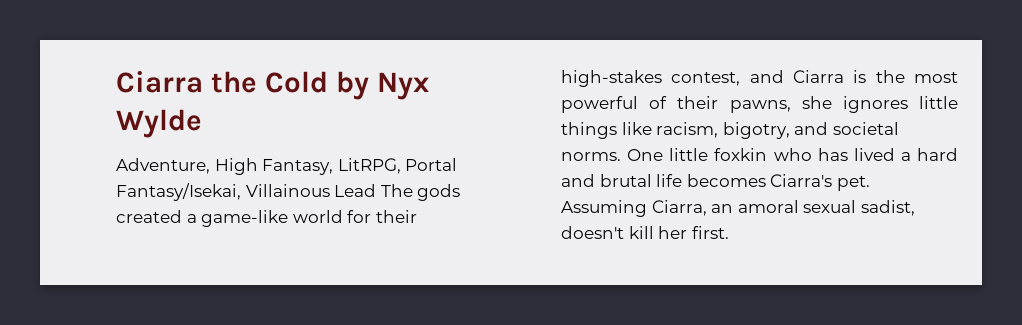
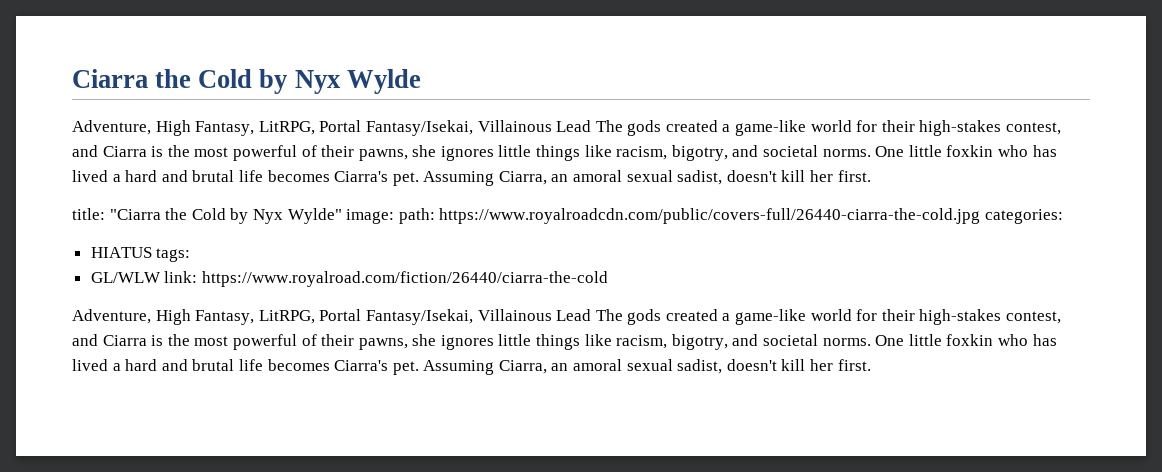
+ title: "Ciarra the Cold by Nyx Wylde" image: path: https://www.royalroadcdn.com/public/covers-full/26440-ciarra-the-cold.jpg categories:
+ HIATUS tags:
+ GL/WLW link: https://www.royalroad.com/fiction/26440/ciarra-the-cold
+ Adventure, High Fantasy, LitRPG, Portal Fantasy/Isekai, Villainous Lead The gods created a game-like world for their high-stakes contest, and Ciarra is the most powerful of their pawns, she ignores little things like racism, bigotry, and societal norms. One little foxkin who has lived a hard and brutal life becomes Ciarra's pet. Assuming Ciarra, an amoral sexual sadist, doesn't kill her first.

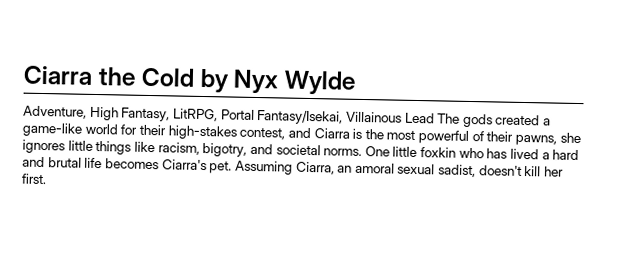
- title: "Ciarra the Cold by Nyx Wylde" image: path: https://www.royalroadcdn.com/public/covers-full/26440-ciarra-the-cold.jpg categories:
- HIATUS tags:
- GL/WLW link: https://www.royalroad.com/fiction/26440/ciarra-the-cold
- Adventure, High Fantasy, LitRPG, Portal Fantasy/Isekai, Villainous Lead The gods created a game-like world for their high-stakes contest, and Ciarra is the most powerful of their pawns, she ignores little things like racism, bigotry, and societal norms. One little foxkin who has lived a hard and brutal life becomes Ciarra's pet. Assuming Ciarra, an amoral sexual sadist, doesn't kill her first.

